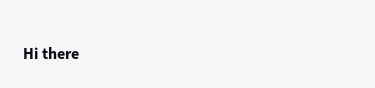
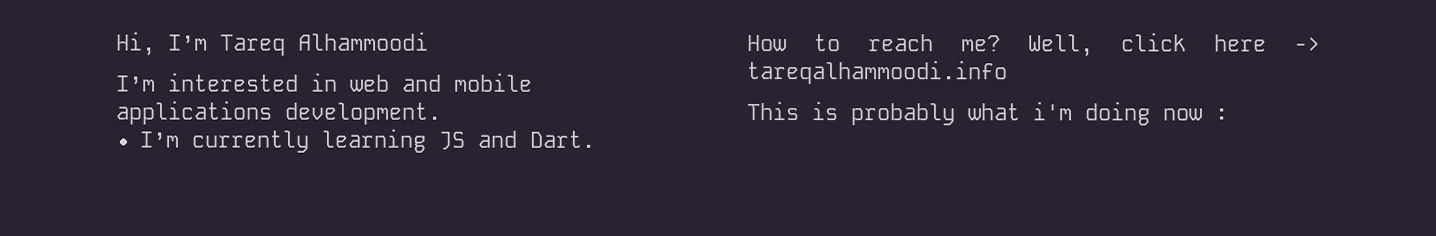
- Hi there
+ Hi, I’m Tareq Alhammoodi
+ I’m interested in web and mobile applications development.
+ I’m currently learning JS and Dart.
+ How to reach me? Well, click here -> tareqalhammoodi.info
+ This is probably what i'm doing now :

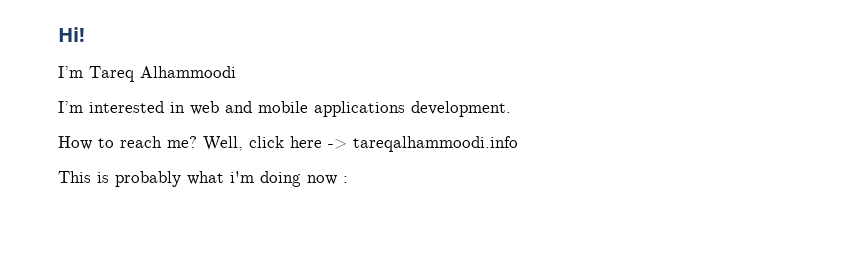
- Hi, I’m Tareq Alhammoodi
+ Hi!
+ I’m Tareq Alhammoodi
- I’m currently learning JS and Dart.

